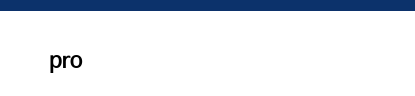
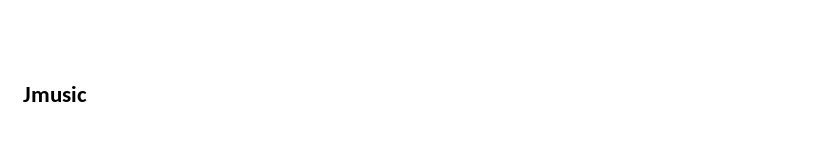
- pro
+ Jmusic

